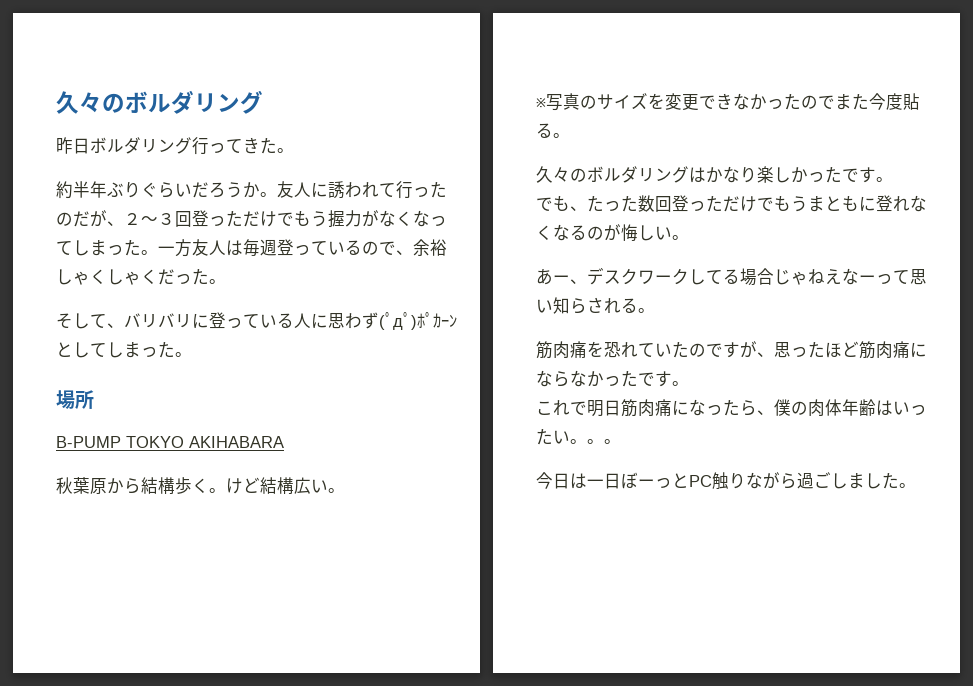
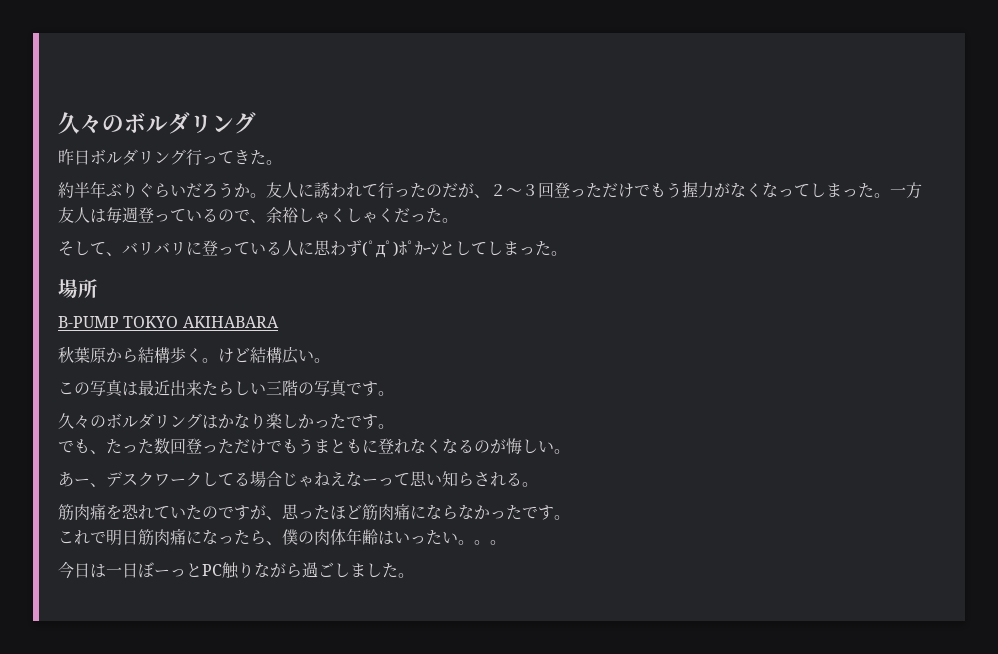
- ※写真のサイズを変更できなかったのでまた今度貼る。
+ この写真は最近出来たらしい三階の写真です。

